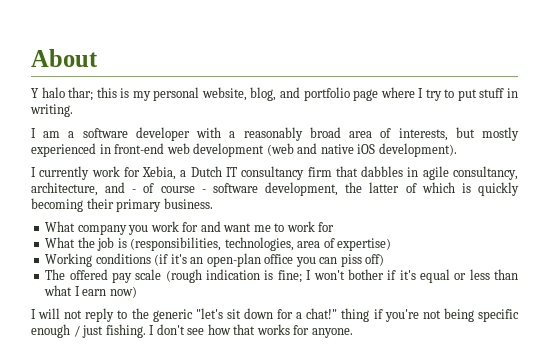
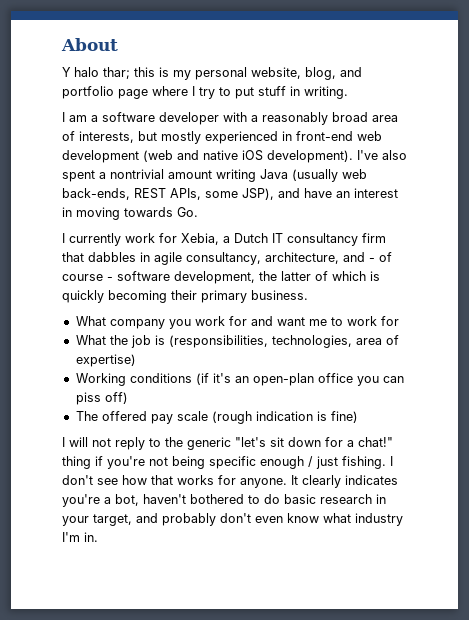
+ I've also spent a nontrivial amount writing Java (usually web back-ends, REST APIs, some JSP), and have an interest in moving towards Go.
- The offered pay scale (rough indication is fine; I won't bother if it's equal or less than what I earn now)
+ The offered pay scale (rough indication is fine)
+ It clearly indicates you're a bot, haven't bothered to do basic research in your target, and probably don't even know what industry I'm in.

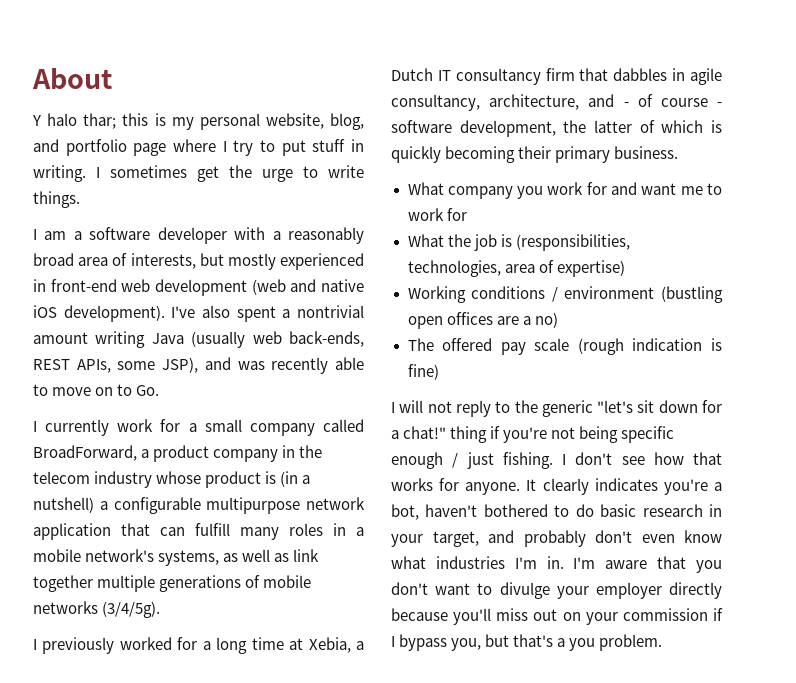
+ I sometimes get the urge to write things.
- I've also spent a nontrivial amount writing Java (usually web back-ends, REST APIs, some JSP), and have an interest in moving towards Go.
+ I've also spent a nontrivial amount writing Java (usually web back-ends, REST APIs, some JSP), and was recently able to move on to Go.
- I currently work for Xebia, a Dutch IT consultancy firm that dabbles in agile consultancy, architecture, and - of course - software development, the latter of which is quickly becoming their primary business.
+ I currently work for a small company called BroadForward, a product company in the telecom industry whose product is (in a nutshell) a configurable multipurpose network application that can fulfill many roles in a mobile network's systems, as well as link together multiple generations of mobile networks (3/4/5g).
+ I previously worked for a long time at Xebia, a Dutch IT consultancy firm that dabbles in agile consultancy, architecture, and - of course - software development, the latter of which is quickly becoming their primary business.
- Working conditions (if it's an open-plan office you can piss off)
+ Working conditions / environment (bustling open offices are a no)
- It clearly indicates you're a bot, haven't bothered to do basic research in your target, and probably don't even know what industry I'm in.
+ It clearly indicates you're a bot, haven't bothered to do basic research in your target, and probably don't even know what industries I'm in.
+ I'm aware that you don't want to divulge your employer directly because you'll miss out on your commission if I bypass you, but that's a you problem.

